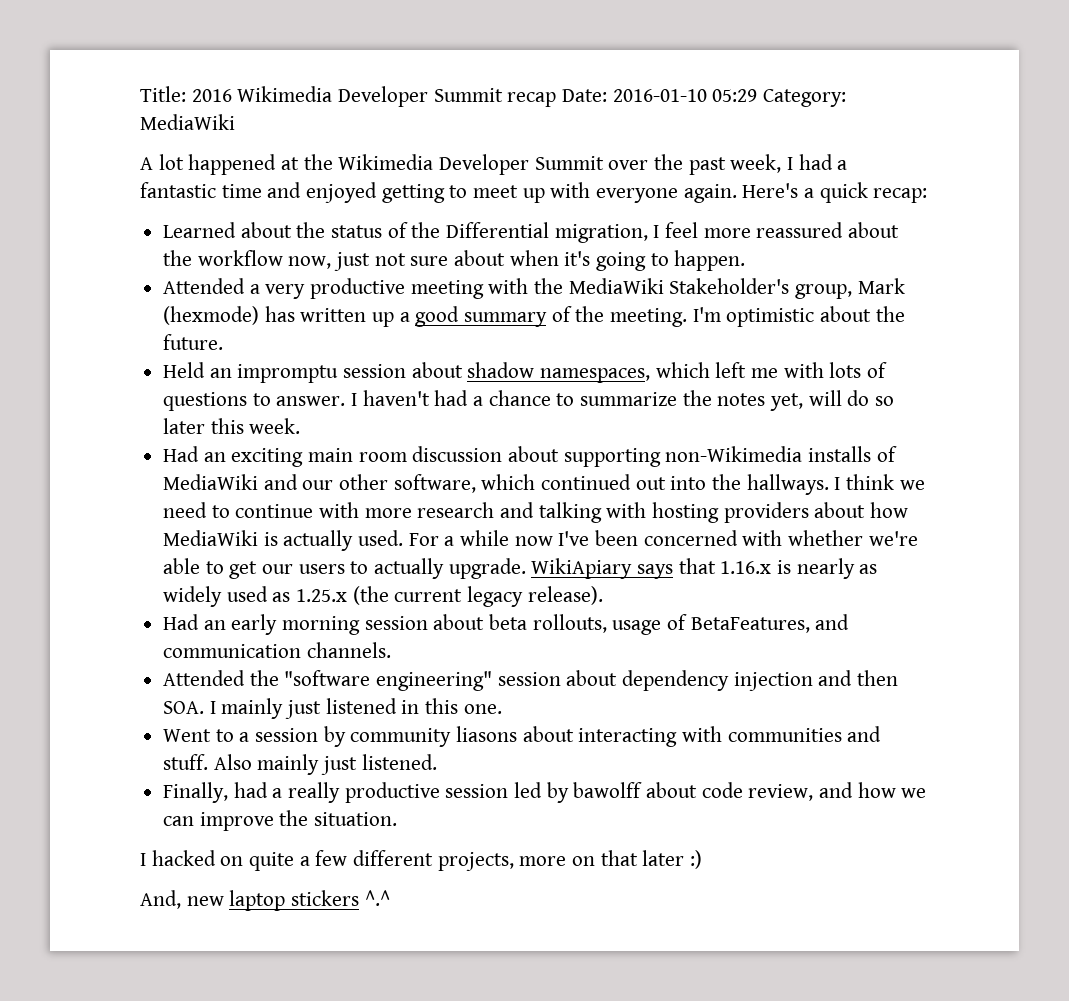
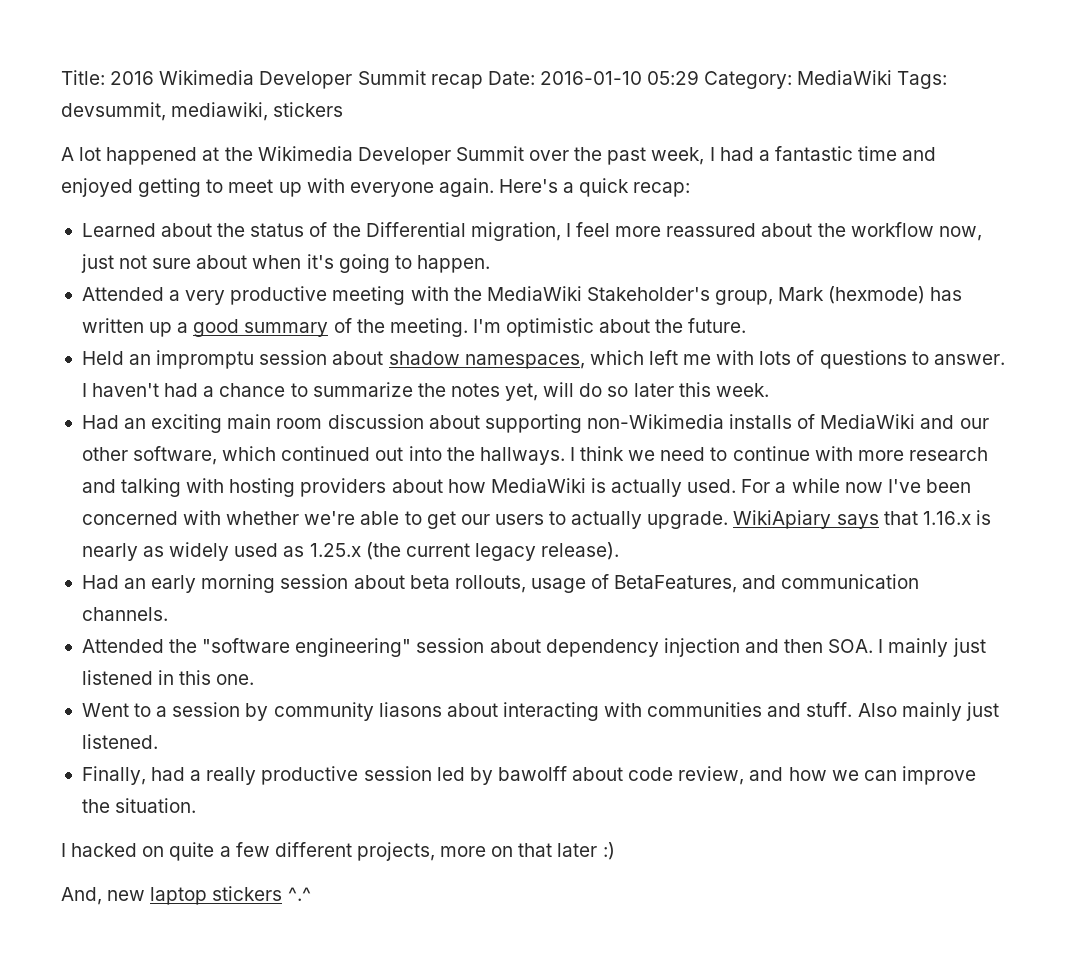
- Title: 2016 Wikimedia Developer Summit recap Date: 2016-01-10 05:29 Category: MediaWiki
+ Title: 2016 Wikimedia Developer Summit recap Date: 2016-01-10 05:29 Category: MediaWiki Tags: devsummit, mediawiki, stickers

